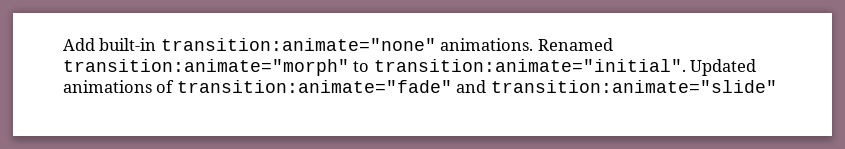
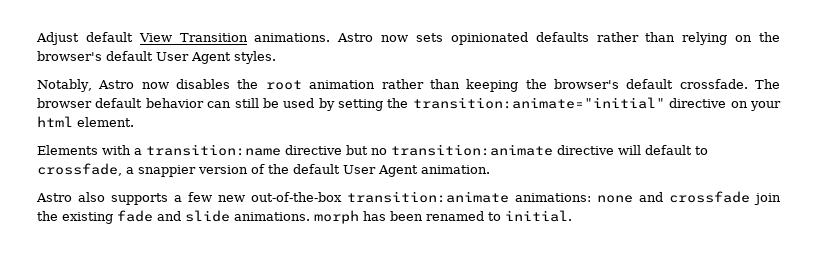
- Add built-in transition:animate="none" animations. Renamed transition:animate="morph" to transition:animate="initial". Updated animations of transition:animate="fade" and transition:animate="slide"
+ Adjust default View Transition animations. Astro now sets opinionated defaults rather than relying on the browser's default User Agent styles.
+ Notably, Astro now disables the root animation rather than keeping the browser's default crossfade. The browser default behavior can still be used by setting the transition:animate="initial" directive on your html element.
+ Elements with a transition:name directive but no transition:animate directive will default to crossfade, a snappier version of the default User Agent animation.
+ Astro also supports a few new out-of-the-box transition:animate animations: none and crossfade join the existing fade and slide animations. morph has been renamed to initial.

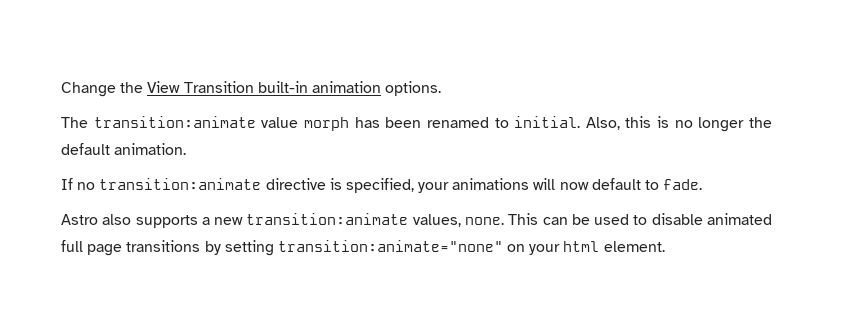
- Adjust default View Transition animations. Astro now sets opinionated defaults rather than relying on the browser's default User Agent styles.
- Notably, Astro now disables the root animation rather than keeping the browser's default crossfade. The browser default behavior can still be used by setting the transition:animate="initial" directive on your html element.
- Elements with a transition:name directive but no transition:animate directive will default to crossfade, a snappier version of the default User Agent animation.
- Astro also supports a few new out-of-the-box transition:animate animations: none and crossfade join the existing fade and slide animations. morph has been renamed to initial.
+ Change the View Transition built-in animation options.
+ The transition:animate value morph has been renamed to initial.
+ Also, this is no longer the default animation.
+ If no transition:animate directive is specified, your animations will now default to fade.
+ Astro also supports a new transition:animate values, none. This can be used to disable animated full page transitions by setting transition:animate="none" on your html element.

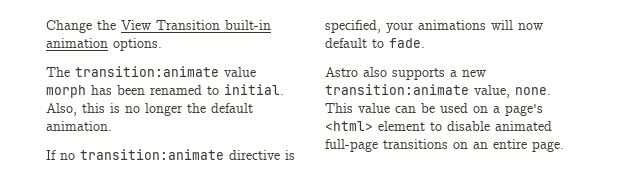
- Astro also supports a new transition:animate values, none.
+ Astro also supports a new transition:animate value, none.
- This can be used to disable animated full page transitions by setting transition:animate="none" on your html element.
+ This value can be used on a page's <html> element to disable animated full-page transitions on an entire page.

